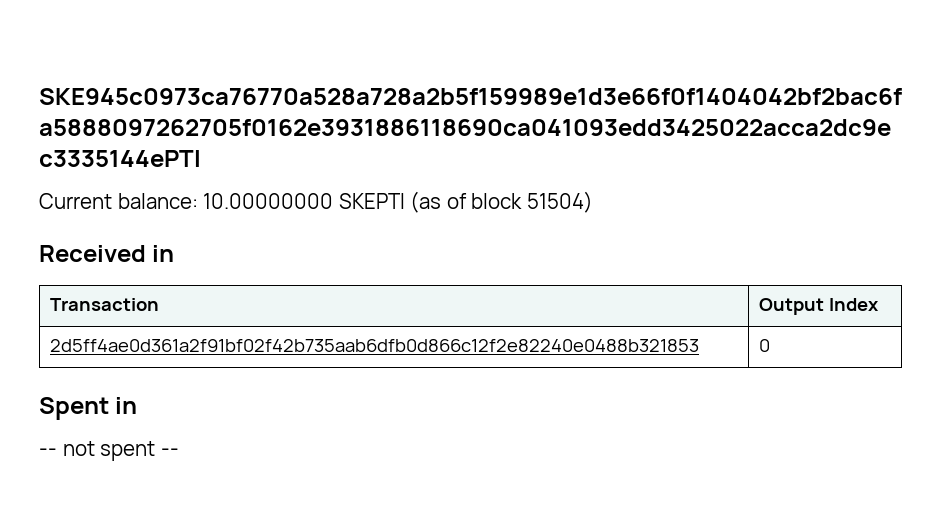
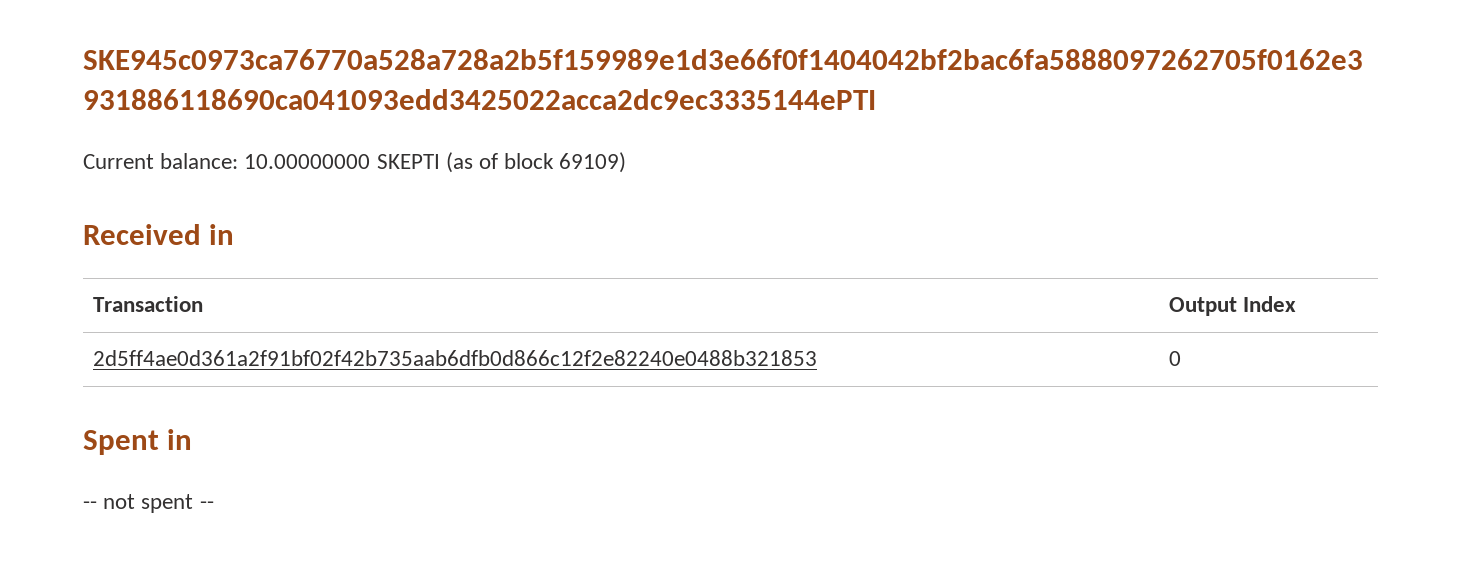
- Current balance: 10.00000000 SKEPTI (as of block 51504)
+ Current balance: 10.00000000 SKEPTI (as of block 69109)

